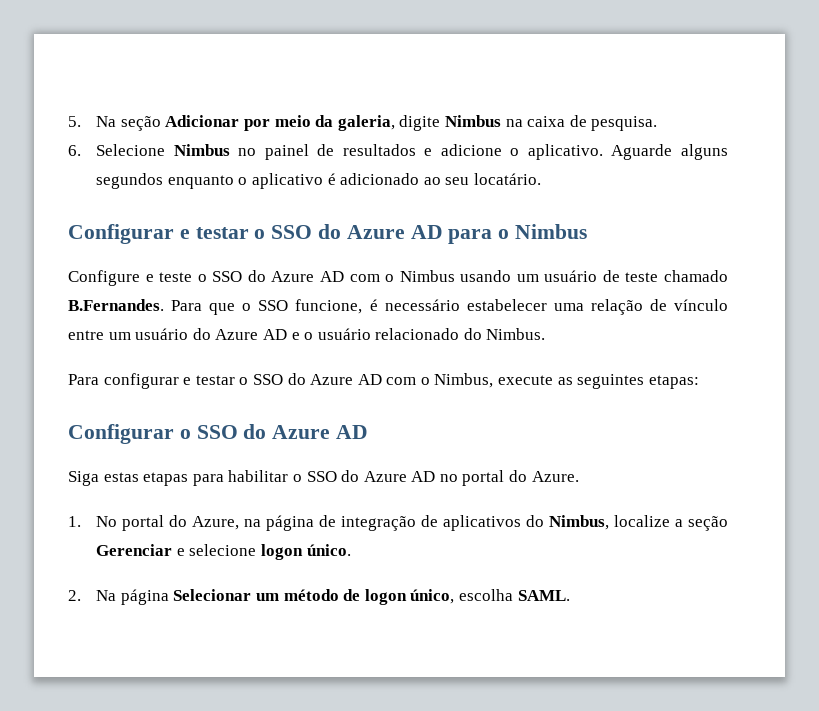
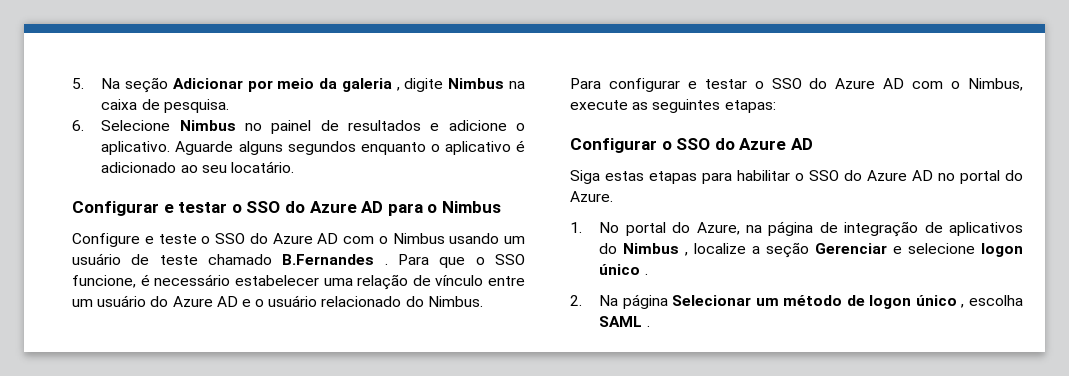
- 5. Na seção Adicionar por meio da galeria, digite Nimbus na caixa de pesquisa.
+ 5. Na seção Adicionar por meio da galeria , digite Nimbus na caixa de pesquisa.
- Configure e teste o SSO do Azure AD com o Nimbus usando um usuário de teste chamado B.Fernandes. Para que o SSO funcione, é necessário estabelecer uma relação de vínculo entre um usuário do Azure AD e o usuário relacionado do Nimbus.
+ Configure e teste o SSO do Azure AD com o Nimbus usando um usuário de teste chamado B.Fernandes . Para que o SSO funcione, é necessário estabelecer uma relação de vínculo entre um usuário do Azure AD e o usuário relacionado do Nimbus.
- 1. No portal do Azure, na página de integração de aplicativos do Nimbus, localize a seção Gerenciar e selecione logon único.
+ 1. No portal do Azure, na página de integração de aplicativos do Nimbus , localize a seção Gerenciar e selecione logon único .
- 2. Na página Selecionar um método de logon único, escolha SAML.
+ 2. Na página Selecionar um método de logon único , escolha SAML .

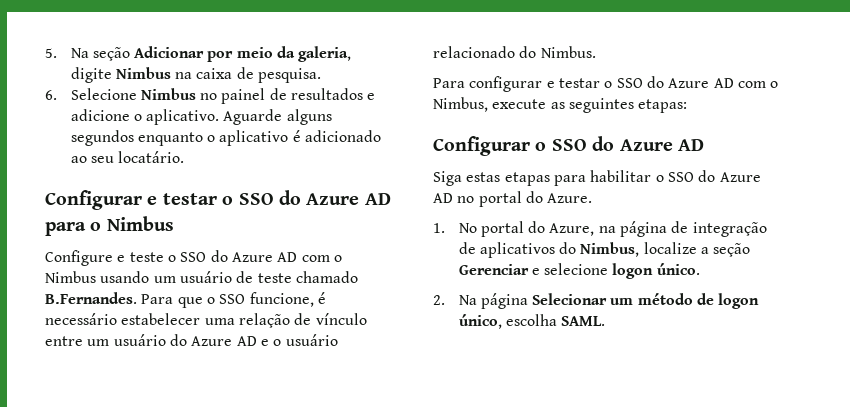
- 5. Na seção Adicionar por meio da galeria , digite Nimbus na caixa de pesquisa.
+ 5. Na seção Adicionar por meio da galeria, digite Nimbus na caixa de pesquisa.
- Configure e teste o SSO do Azure AD com o Nimbus usando um usuário de teste chamado B.Fernandes . Para que o SSO funcione, é necessário estabelecer uma relação de vínculo entre um usuário do Azure AD e o usuário relacionado do Nimbus.
+ Configure e teste o SSO do Azure AD com o Nimbus usando um usuário de teste chamado B.Fernandes. Para que o SSO funcione, é necessário estabelecer uma relação de vínculo entre um usuário do Azure AD e o usuário relacionado do Nimbus.
- 1. No portal do Azure, na página de integração de aplicativos do Nimbus , localize a seção Gerenciar e selecione logon único .
+ 1. No portal do Azure, na página de integração de aplicativos do Nimbus, localize a seção Gerenciar e selecione logon único.
- 2. Na página Selecionar um método de logon único , escolha SAML .
+ 2. Na página Selecionar um método de logon único, escolha SAML.

